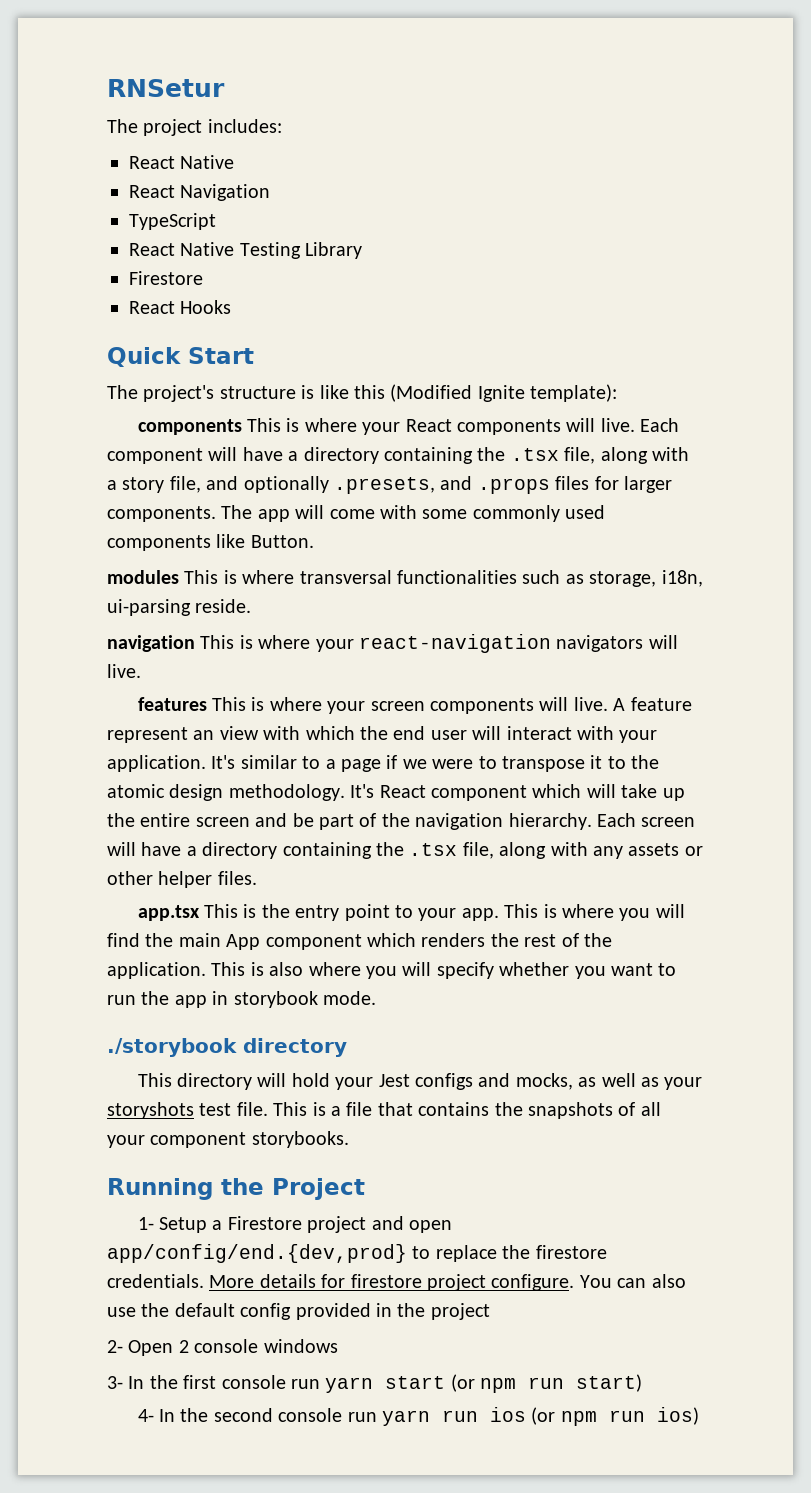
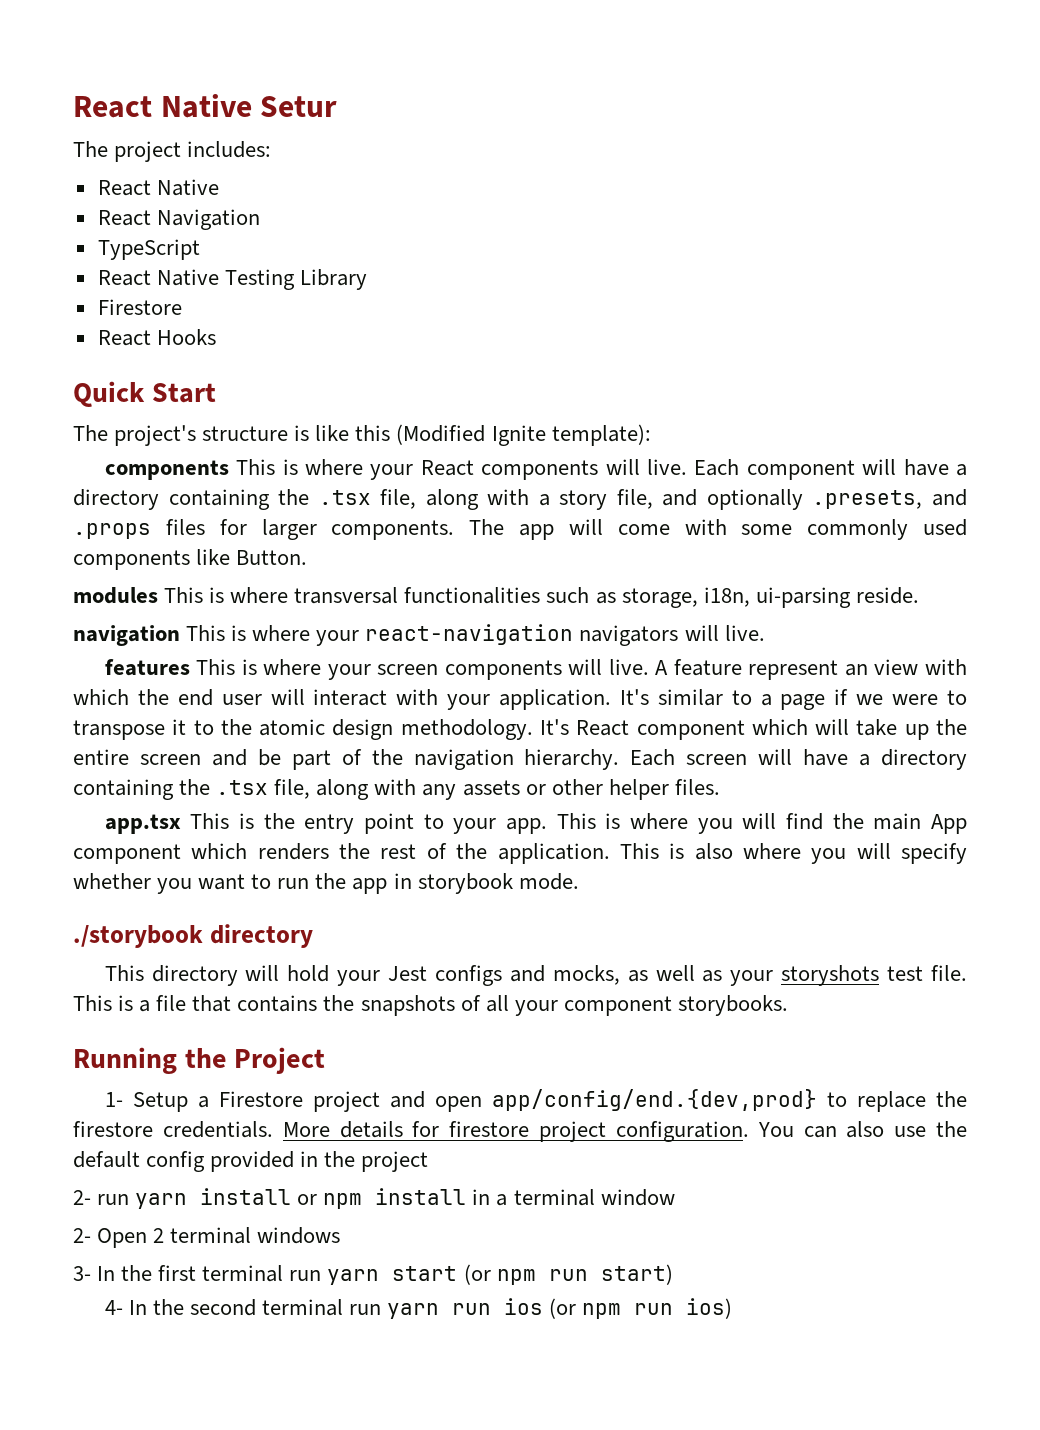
- RNSetur
+ React Native Setur
- More details for firestore project configure.
+ More details for firestore project configuration.
+ 2- run yarn install or npm install in a terminal window
- 2- Open 2 console windows
+ 2- Open 2 terminal windows
- 3- In the first console run yarn start (or npm run start)
+ 3- In the first terminal run yarn start (or npm run start)
- 4- In the second console run yarn run ios (or npm run ios)
+ 4- In the second terminal run yarn run ios (or npm run ios)

